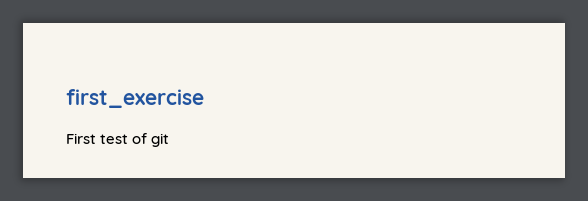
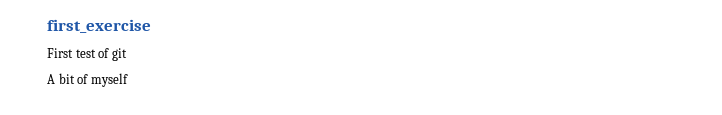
+ A bit of myself

